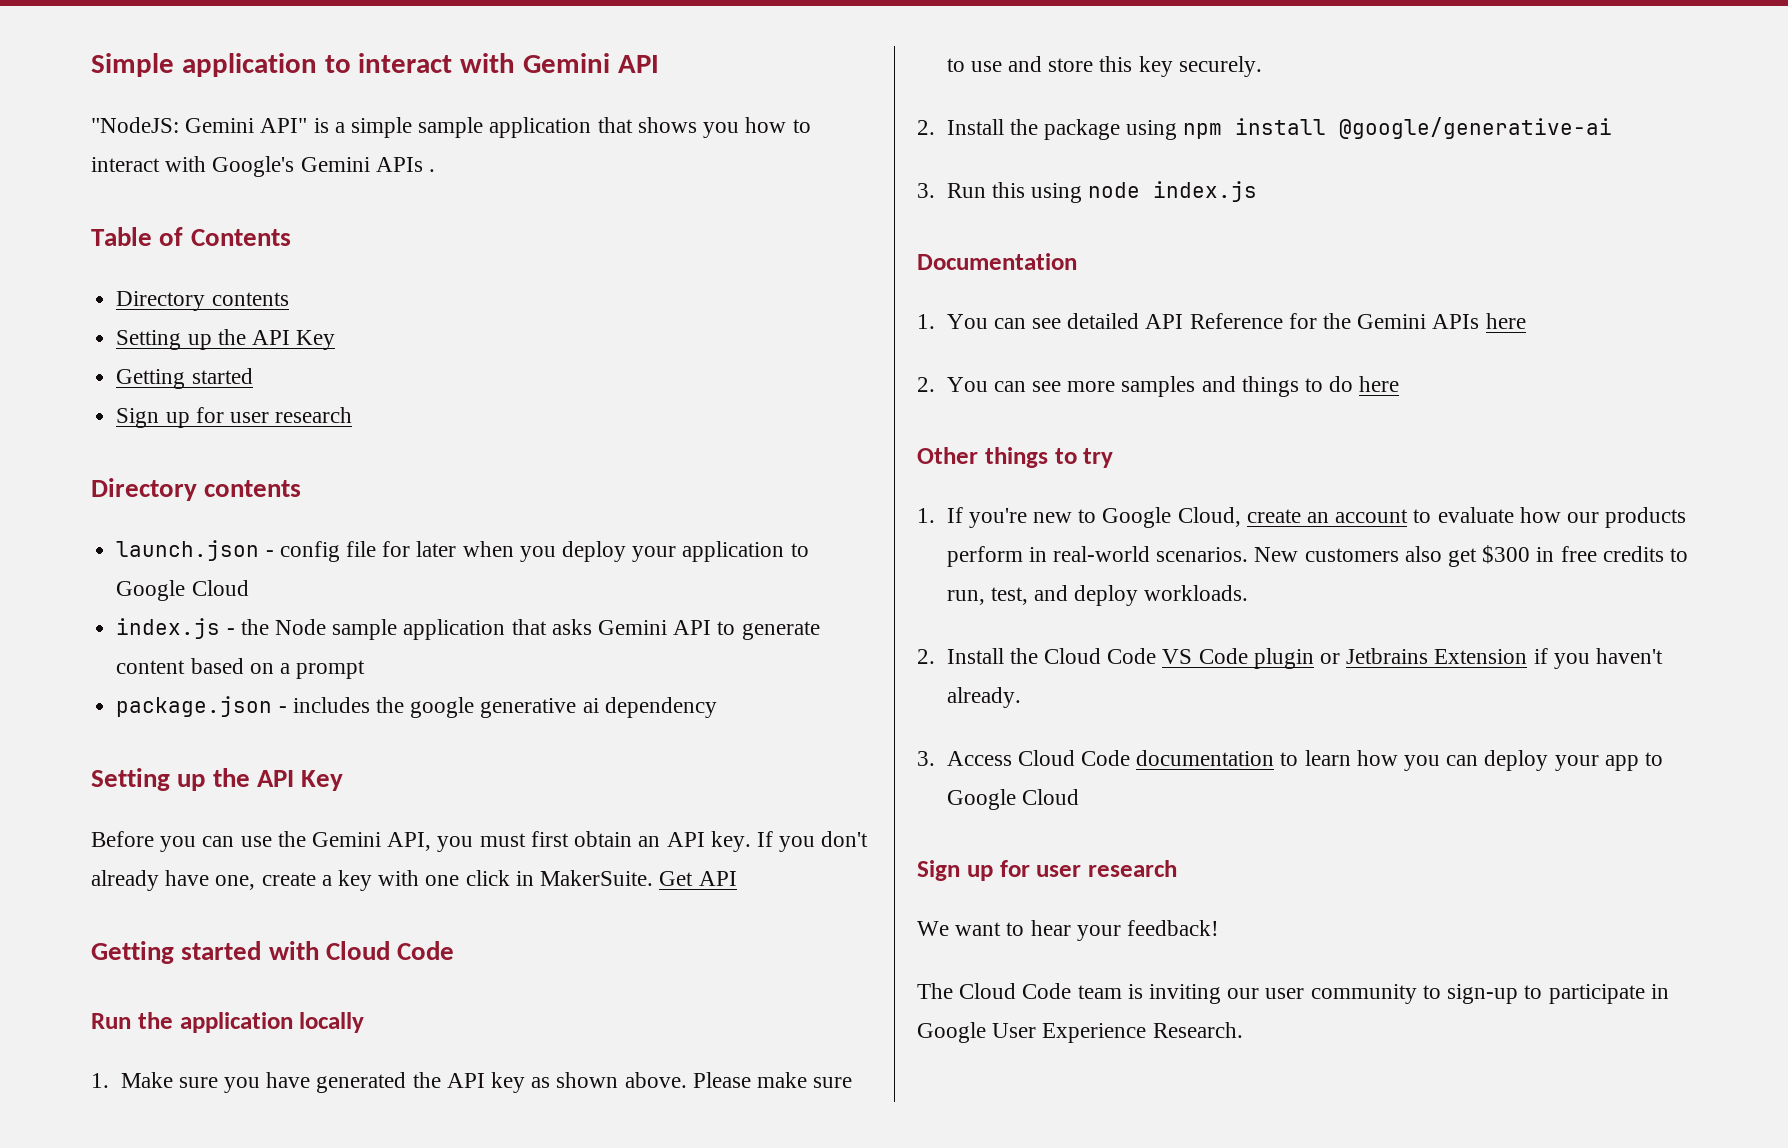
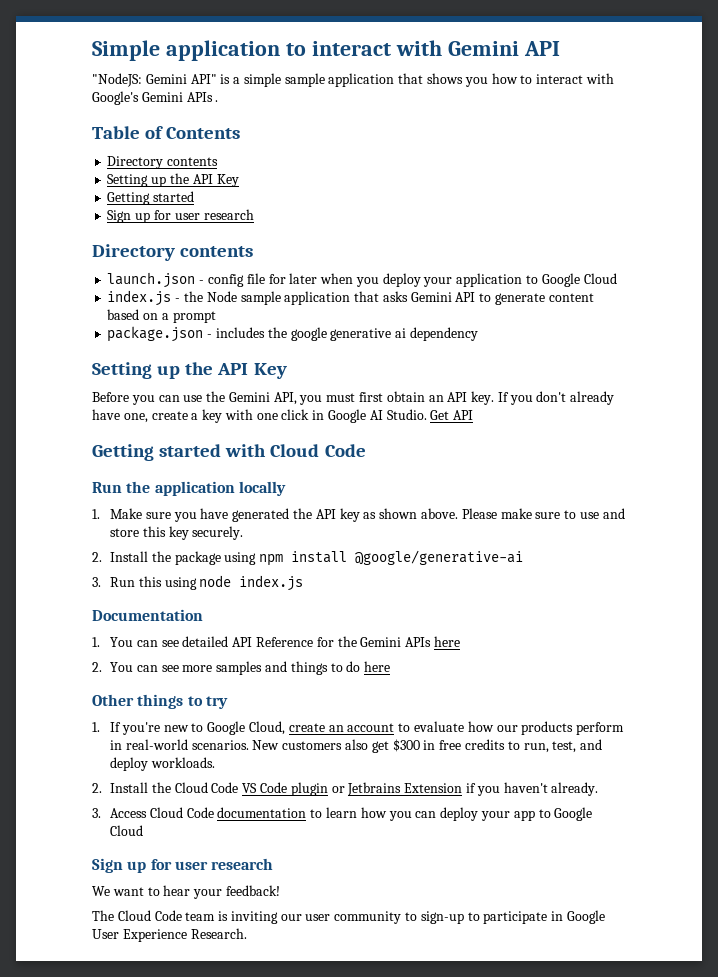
- If you don't already have one, create a key with one click in MakerSuite.
+ If you don't already have one, create a key with one click in Google AI Studio.

